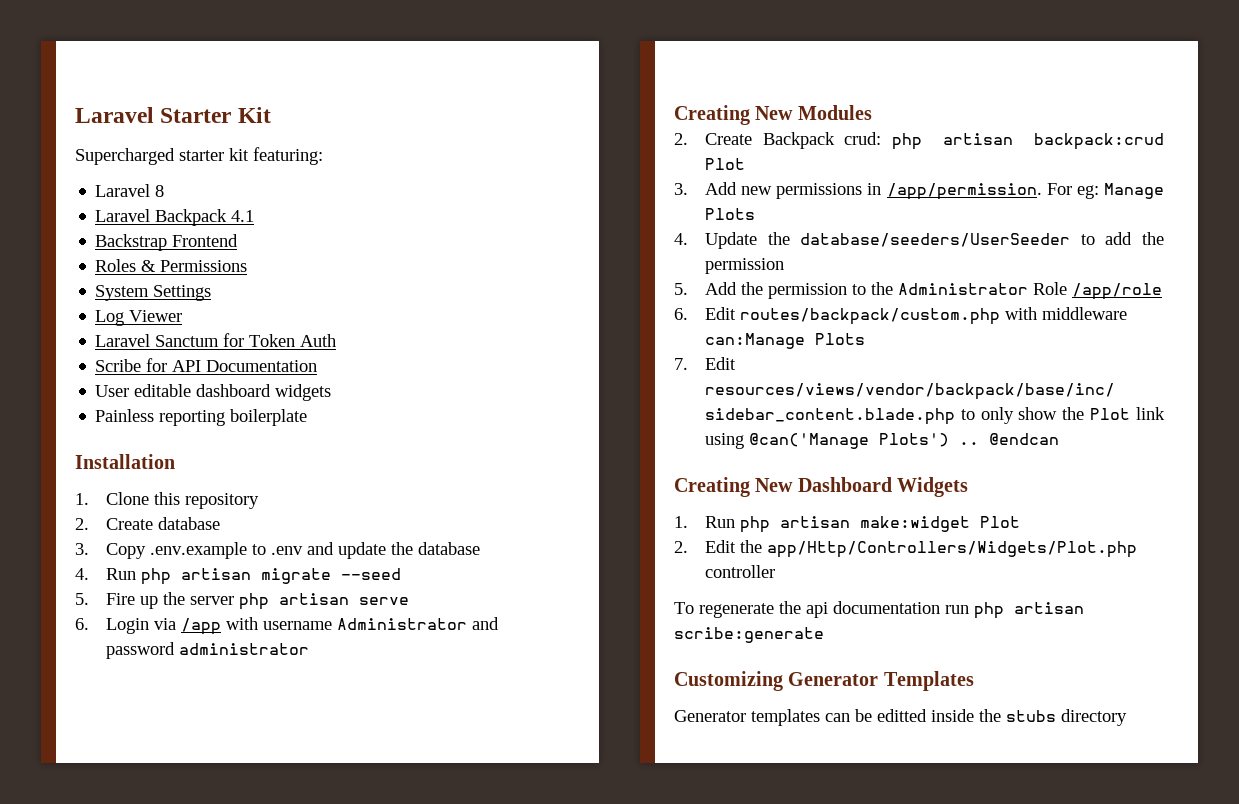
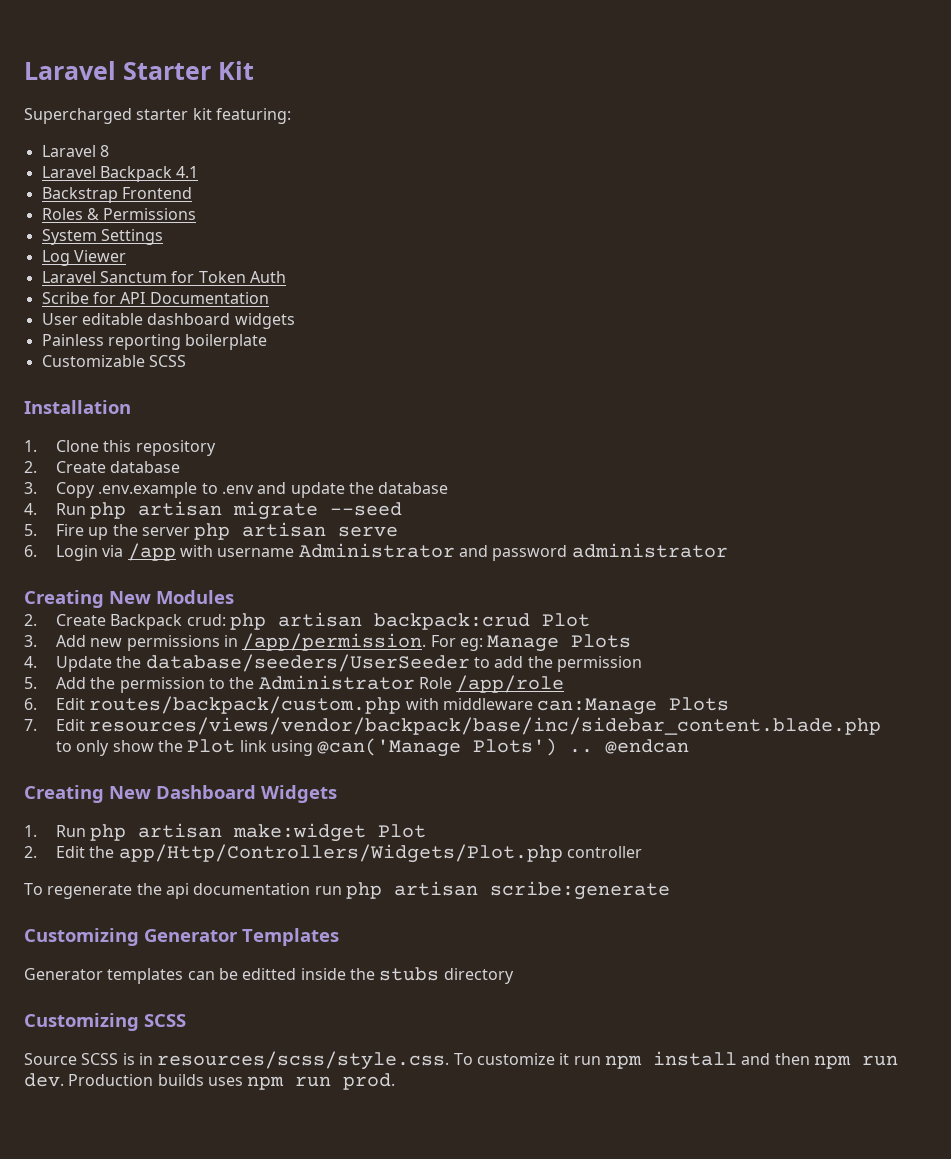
+ Customizable SCSS
+ Customizing SCSS
+ Source SCSS is in resources/scss/style.css. To customize it run npm install and then npm run dev. Production builds uses npm run prod.

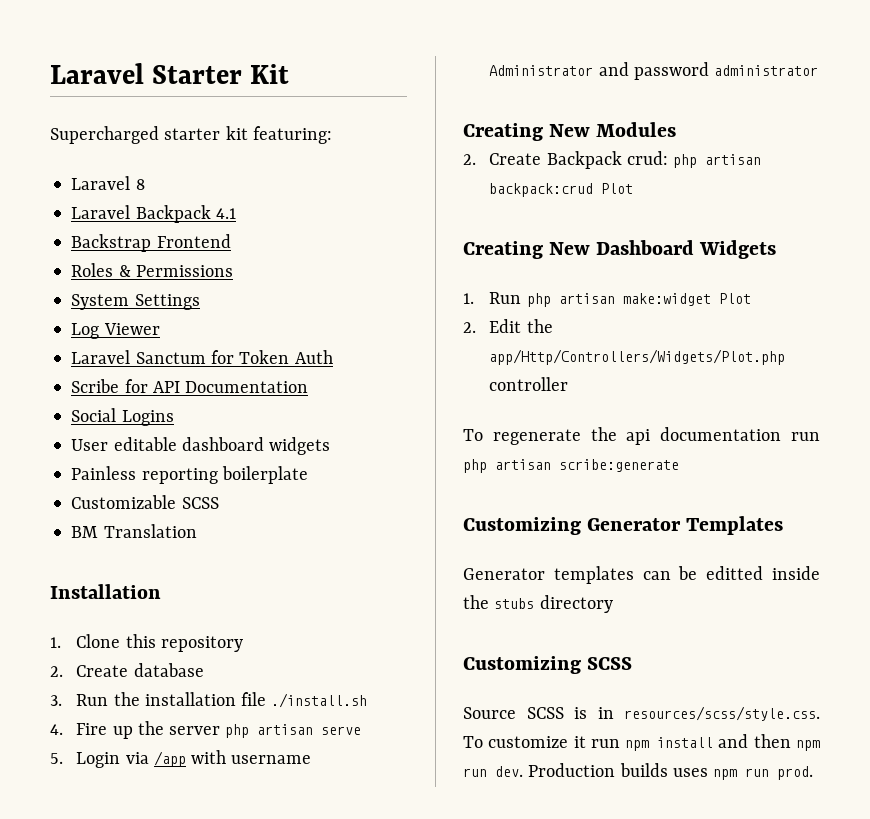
+ Social Logins
+ BM Translation
- 3. Copy .env.example to .env and update the database
- 4. Run php artisan migrate --seed
- 5. Fire up the server php artisan serve
+ 3. Run the installation file ./install.sh
+ 4. Fire up the server php artisan serve
- 6. Login via /app with username Administrator and password administrator
+ 5. Login via /app with username Administrator and password administrator
- 3. Add new permissions in /app/permission. For eg: Manage Plots
- 4. Update the database/seeders/UserSeeder to add the permission
- 5. Add the permission to the Administrator Role /app/role
- 6. Edit routes/backpack/custom.php with middleware can:Manage Plots
- 7. Edit resources/views/vendor/backpack/base/inc/sidebar_content.blade.php to only show the Plot link using @can('Manage Plots') .. @endcan

